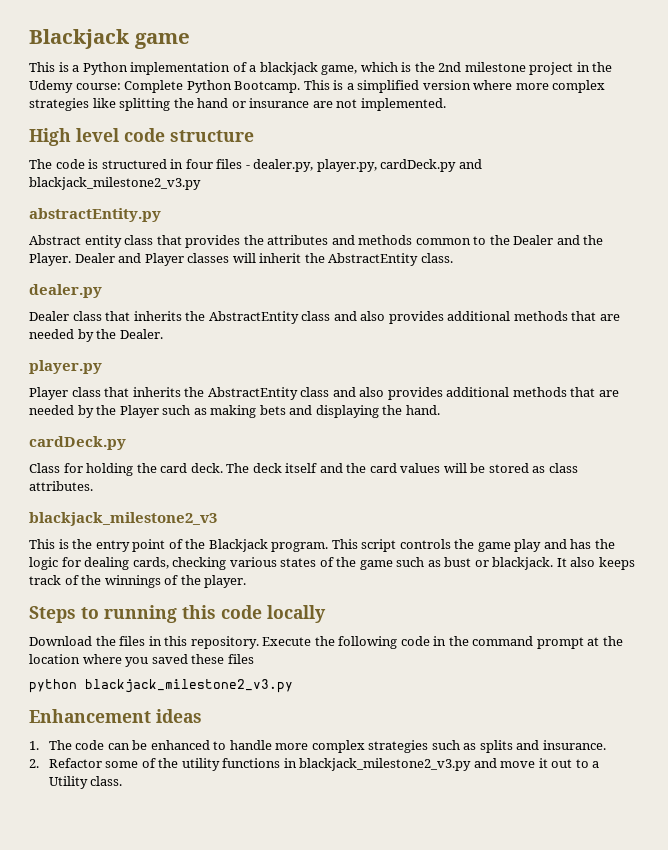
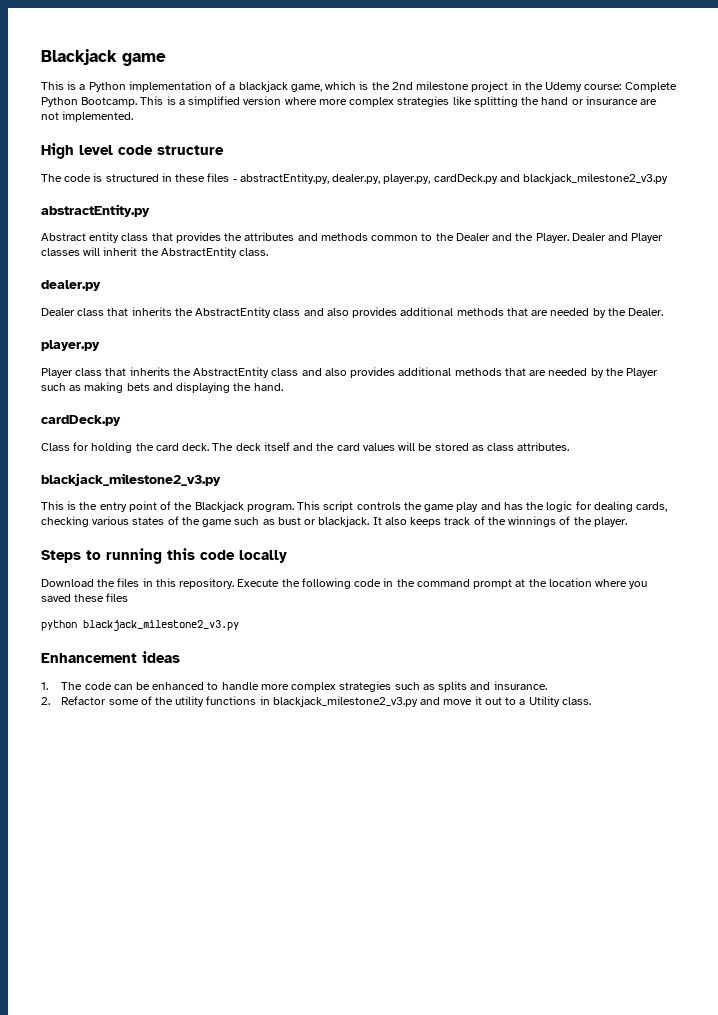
- The code is structured in four files - dealer.py, player.py, cardDeck.py and blackjack_milestone2_v3.py
+ The code is structured in these files - abstractEntity.py, dealer.py, player.py, cardDeck.py and blackjack_milestone2_v3.py
  The deck itself and the card values will be stored as class attributes.
- blackjack_milestone2_v3
+ blackjack_milestone2_v3.py

